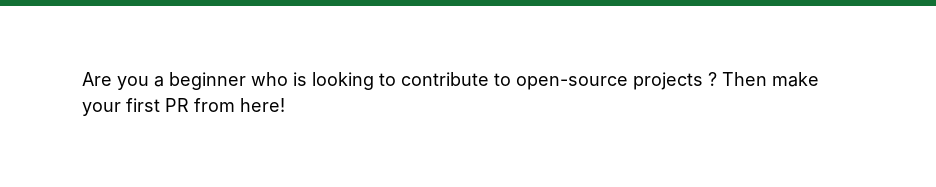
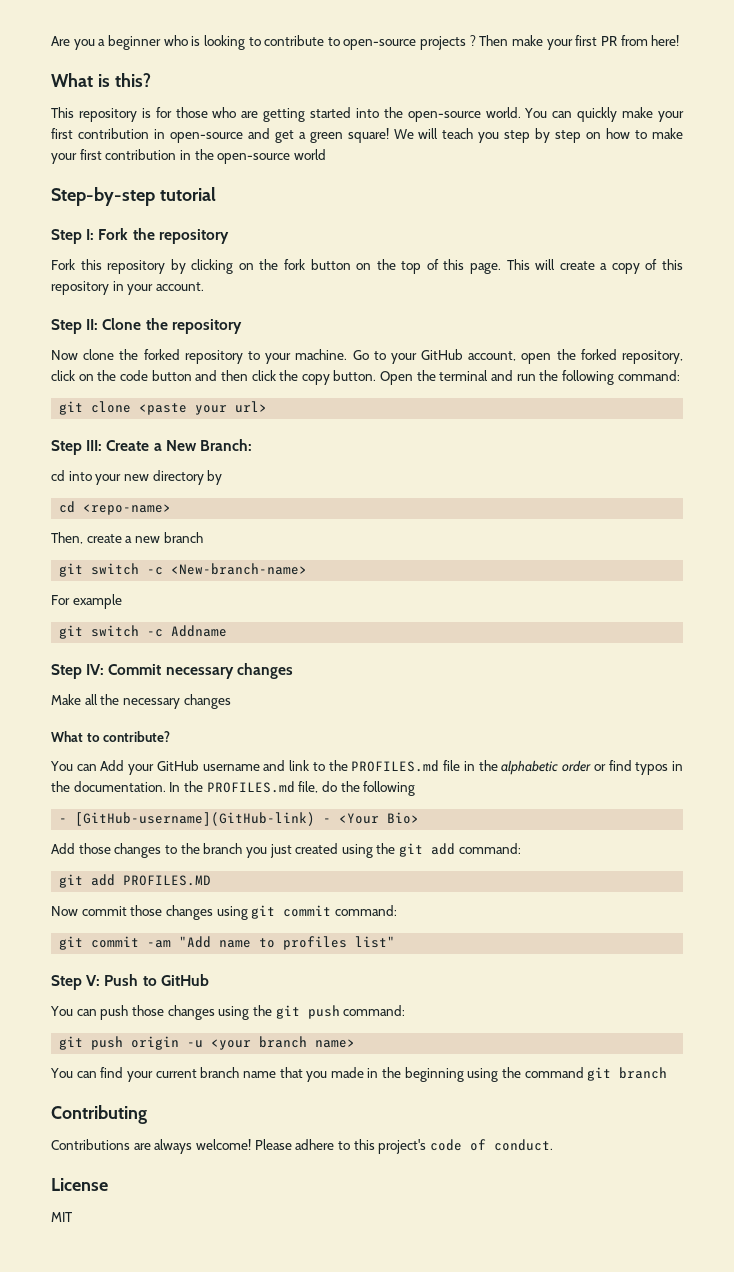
+ What is this?
+ This repository is for those who are getting started into the open-source world. You can quickly make your first contribution in open-source and get a green square! We will teach you step by step on how to make your first contribution in the open-source world
+ Step-by-step tutorial
+ Step I: Fork the repository
+ Fork this repository by clicking on the fork button on the top of this page. This will create a copy of this repository in your account.
+ Step II: Clone the repository
+ Now clone the forked repository to your machine. Go to your GitHub account, open the forked repository, click on the code button and then click the copy button. Open the terminal and run the following command:
+ git clone <paste your url>
+ Step III: Create a New Branch:
+ cd into your new directory by
+ cd <repo-name>
+ Then, create a new branch
+ git switch -c <New-branch-name>
+ For example
+ git switch -c Addname
+ Step IV: Commit necessary changes
+ Make all the necessary changes
+ What to contribute?
+ You can Add your GitHub username and link to the PROFILES.md file in the alphabetic order or find typos in the documentation. In the PROFILES.md file, do the following
+ - [GitHub-username](GitHub-link) - <Your Bio>
+ Add those changes to the branch you just created using the git add command:
+ git add PROFILES.MD
+ Now commit those changes using git commit command:
+ git commit -am "Add name to profiles list"
+ Step V: Push to GitHub
+ You can push those changes using the git push command:
+ git push origin -u <your branch name>
+ You can find your current branch name that you made in the beginning using the command git branch
+ Contributing
+ Contributions are always welcome! Please adhere to this project's code of conduct.
+ License
+ MIT

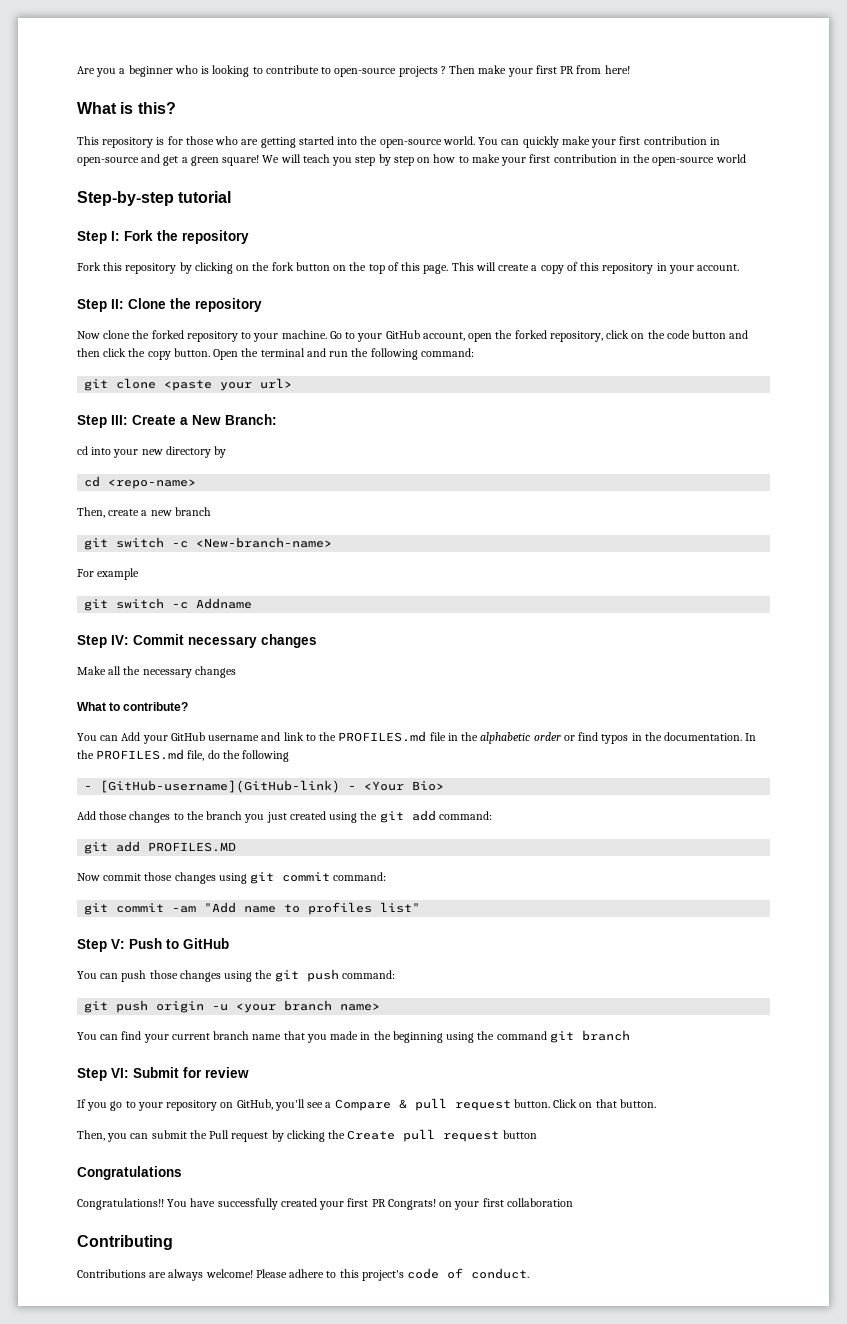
+ Step VI: Submit for review
+ If you go to your repository on GitHub, you'll see a Compare & pull request button. Click on that button.
+ Then, you can submit the Pull request by clicking the Create pull request button
+ Congratulations
+ Congratulations!! You have successfully created your first PR Congrats! on your first collaboration
- License
- MIT

